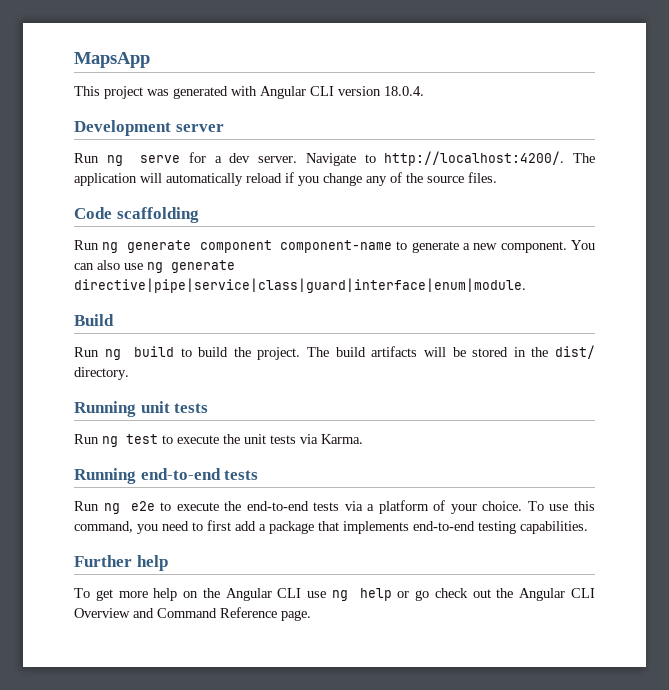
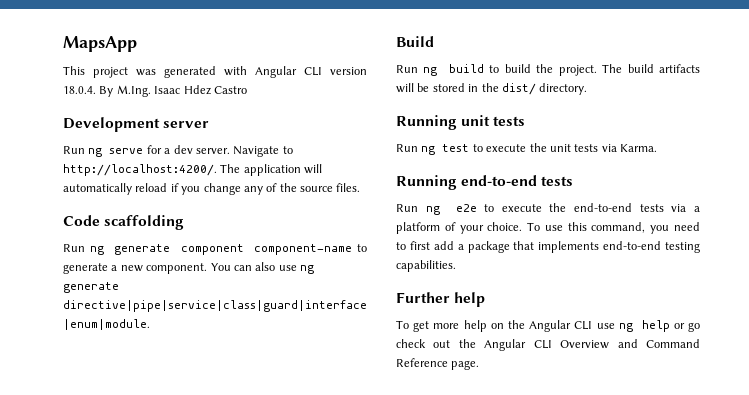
- This project was generated with Angular CLI version 18.0.4.
+ This project was generated with Angular CLI version 18.0.4. By M.Ing. Isaac Hdez Castro

